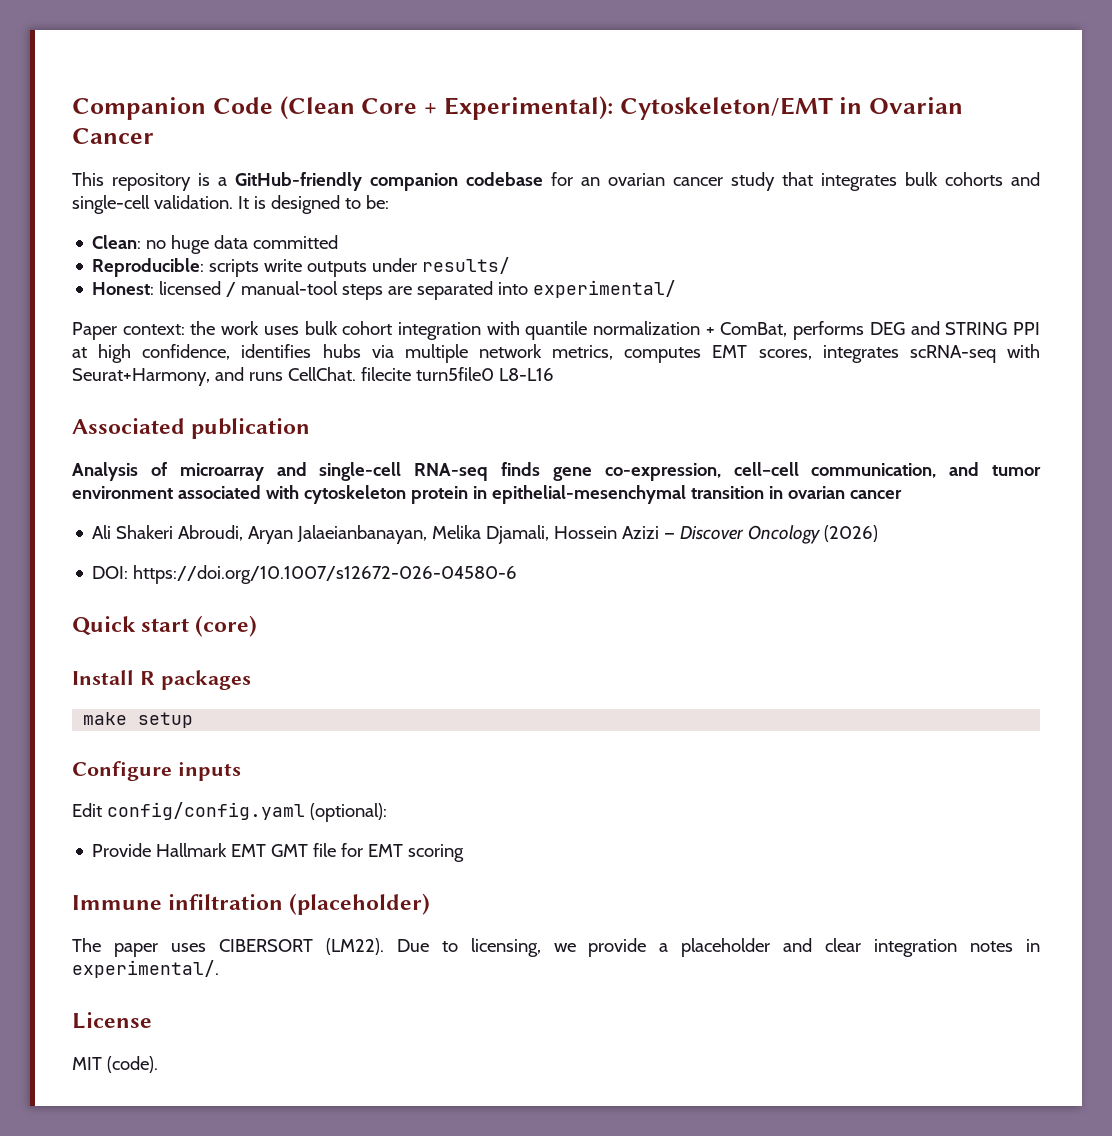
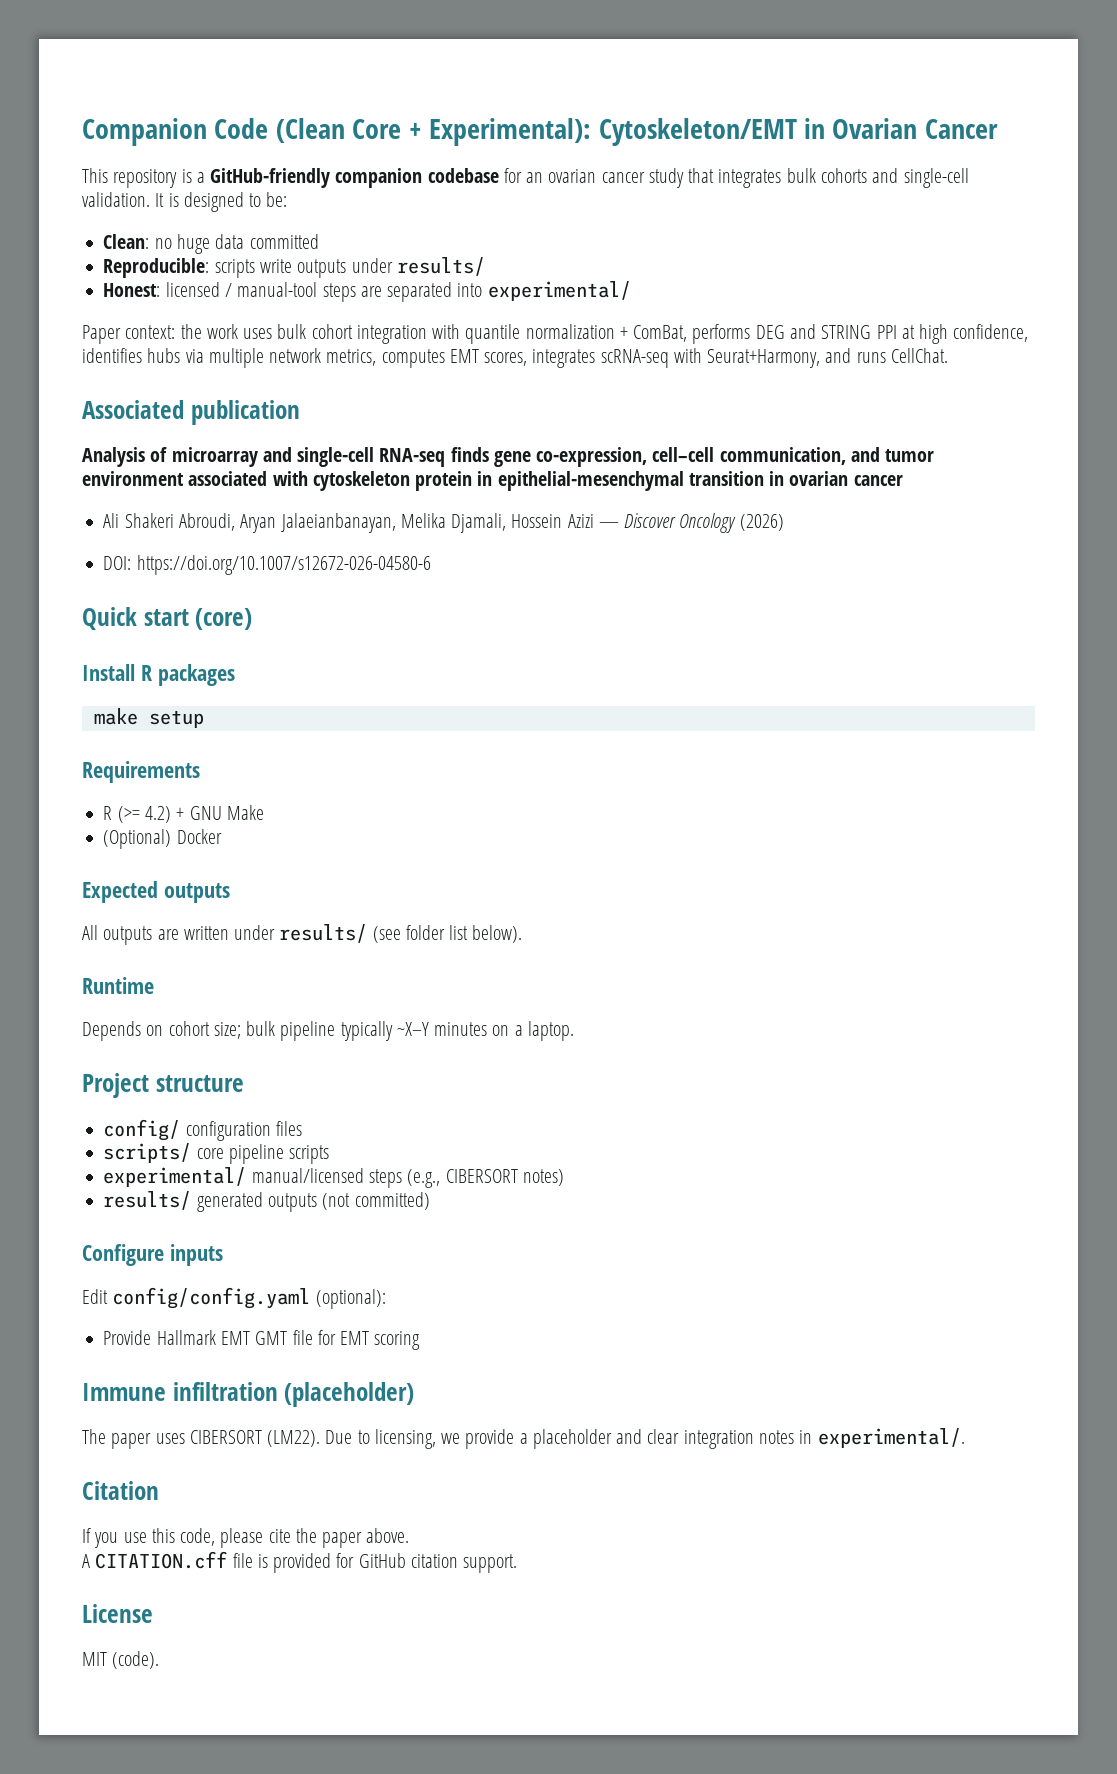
- Paper context: the work uses bulk cohort integration with quantile normalization + ComBat, performs DEG and STRING PPI at high confidence, identifies hubs via multiple network metrics, computes EMT scores, integrates scRNA-seq with Seurat+Harmony, and runs CellChat. filecite turn5file0 L8-L16
+ Paper context: the work uses bulk cohort integration with quantile normalization + ComBat, performs DEG and STRING PPI at high confidence, identifies hubs via multiple network metrics, computes EMT scores, integrates scRNA-seq with Seurat+Harmony, and runs CellChat.
+ Requirements
+ R (>= 4.2) + GNU Make
+ (Optional) Docker
+ Expected outputs
+ All outputs are written under results/ (see folder list below).
+ Runtime
+ Depends on cohort size; bulk pipeline typically ~X–Y minutes on a laptop.
+ Project structure
+ config/ configuration files
+ scripts/ core pipeline scripts
+ experimental/ manual/licensed steps (e.g., CIBERSORT notes)
+ results/ generated outputs (not committed)
+ Citation
+ If you use this code, please cite the paper above.
+ A CITATION.cff file is provided for GitHub citation support.

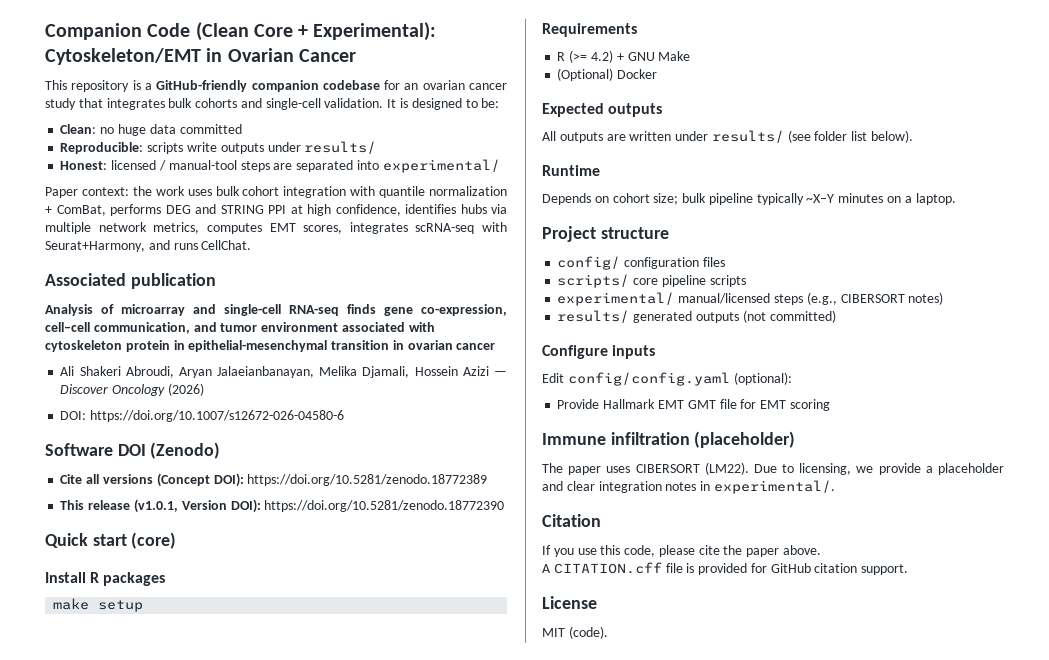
+ Software DOI (Zenodo)
+ Cite all versions (Concept DOI): https://doi.org/10.5281/zenodo.18772389
+ This release (v1.0.1, Version DOI): https://doi.org/10.5281/zenodo.18772390

